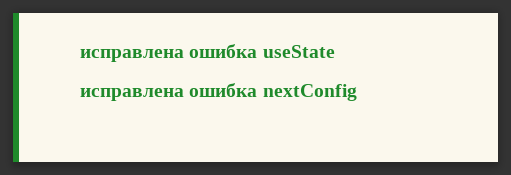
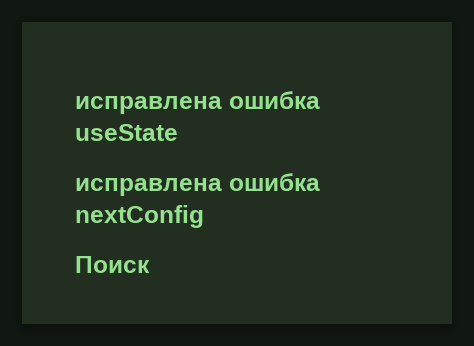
+ Поиск

